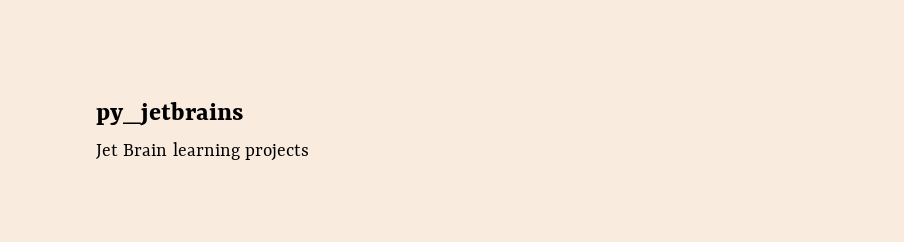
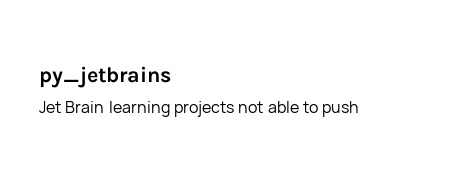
- Jet Brain learning projects
+ Jet Brain learning projects not able to push

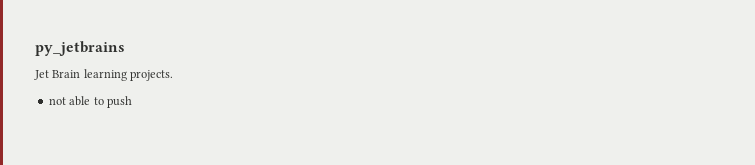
- Jet Brain learning projects not able to push
+ Jet Brain learning projects.
+ not able to push

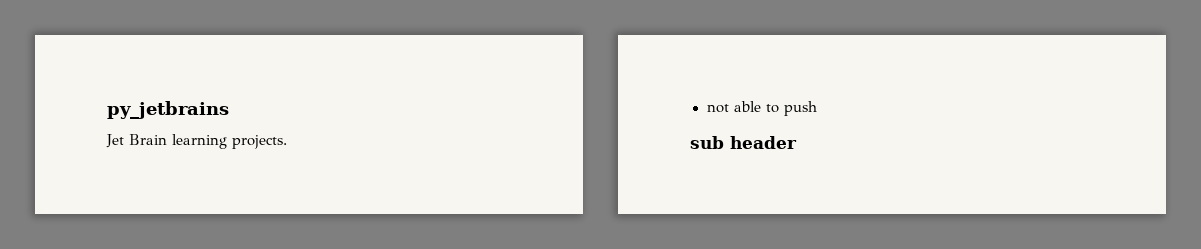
+ sub header

